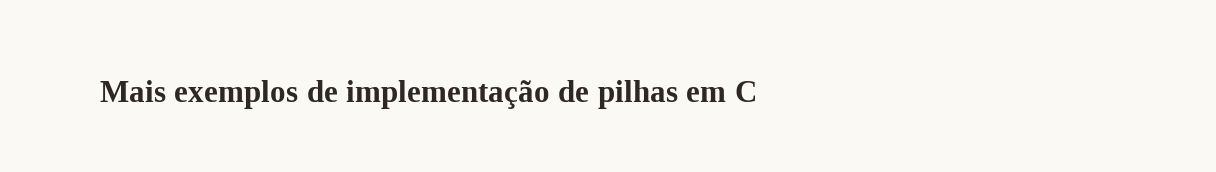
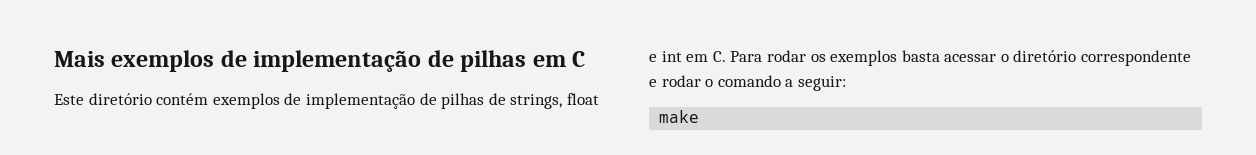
+ Este diretório contém exemplos de implementação de pilhas de strings, float e int em C. Para rodar os exemplos basta acessar o diretório correspondente e rodar o comando a seguir:
+ make

